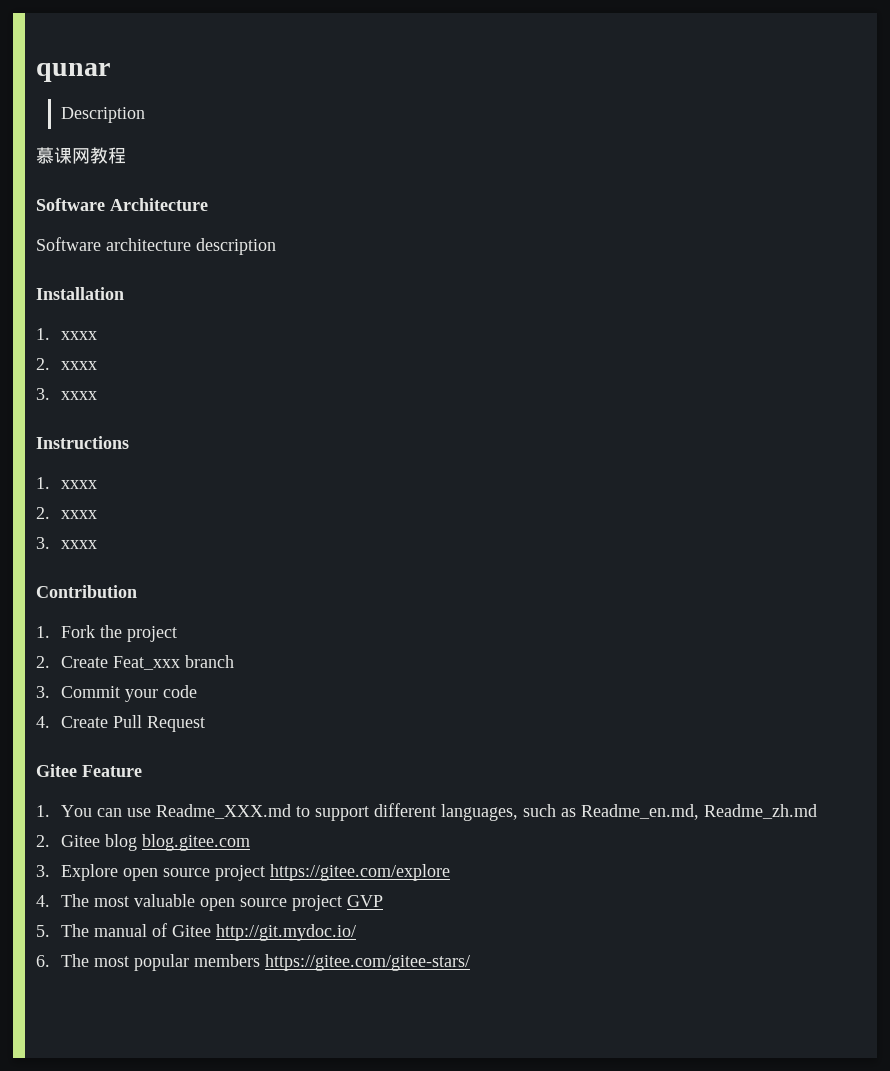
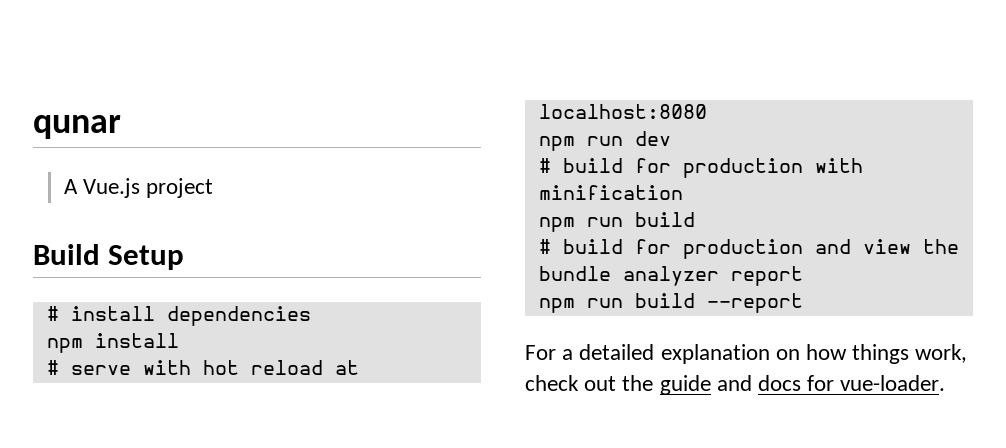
- Description
- 慕课网教程
- Software Architecture
- Software architecture description
- Installation
- 1. xxxx
- 2. xxxx
- 3. xxxx
- Instructions
- 1. xxxx
- 2. xxxx
- 3. xxxx
- Contribution
- 1. Fork the project
- 2. Create Feat_xxx branch
- 3. Commit your code
- 4. Create Pull Request
- Gitee Feature
- 1. You can use Readme_XXX.md to support different languages, such as Readme_en.md, Readme_zh.md
- 2. Gitee blog blog.gitee.com
- 3. Explore open source project https://gitee.com/explore
- 4. The most valuable open source project GVP
- 5. The manual of Gitee http://git.mydoc.io/
- 6. The most popular members https://gitee.com/gitee-stars/
+ A Vue.js project
+ Build Setup
+ # install dependencies
+ npm install
+ # serve with hot reload at localhost:8080
+ npm run dev
+ # build for production with minification
+ npm run build
+ # build for production and view the bundle analyzer report
+ npm run build --report
+ For a detailed explanation on how things work, check out the guide and docs for vue-loader.

